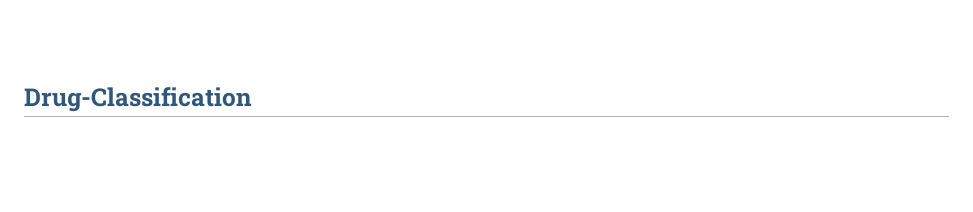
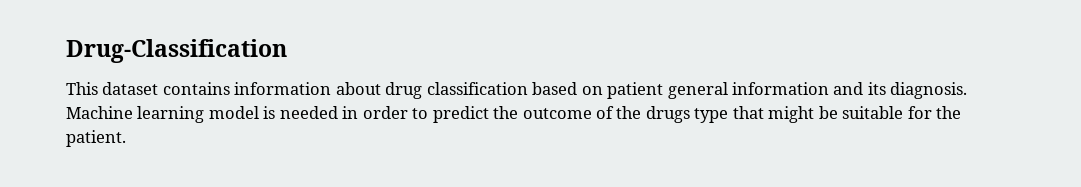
+ This dataset contains information about drug classification based on patient general information and its diagnosis. Machine learning model is needed in order to predict the outcome of the drugs type that might be suitable for the patient.

